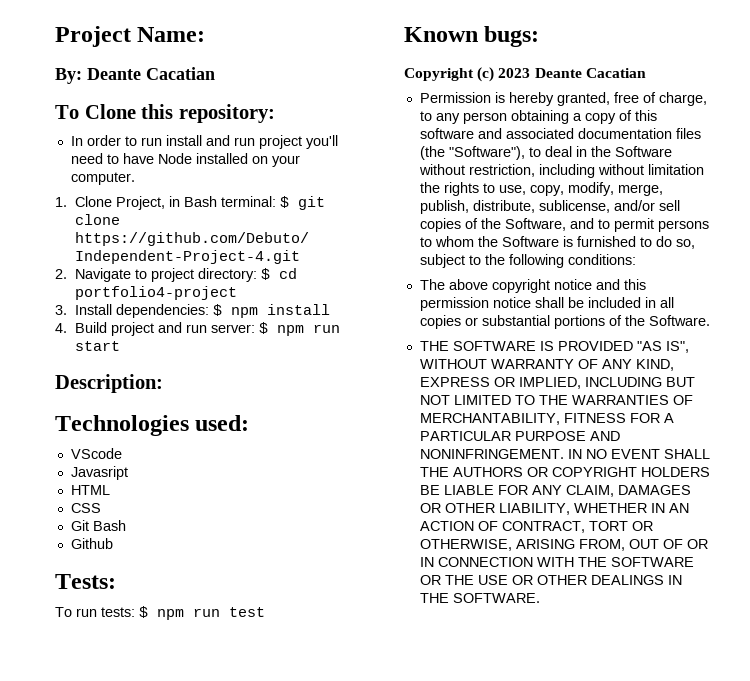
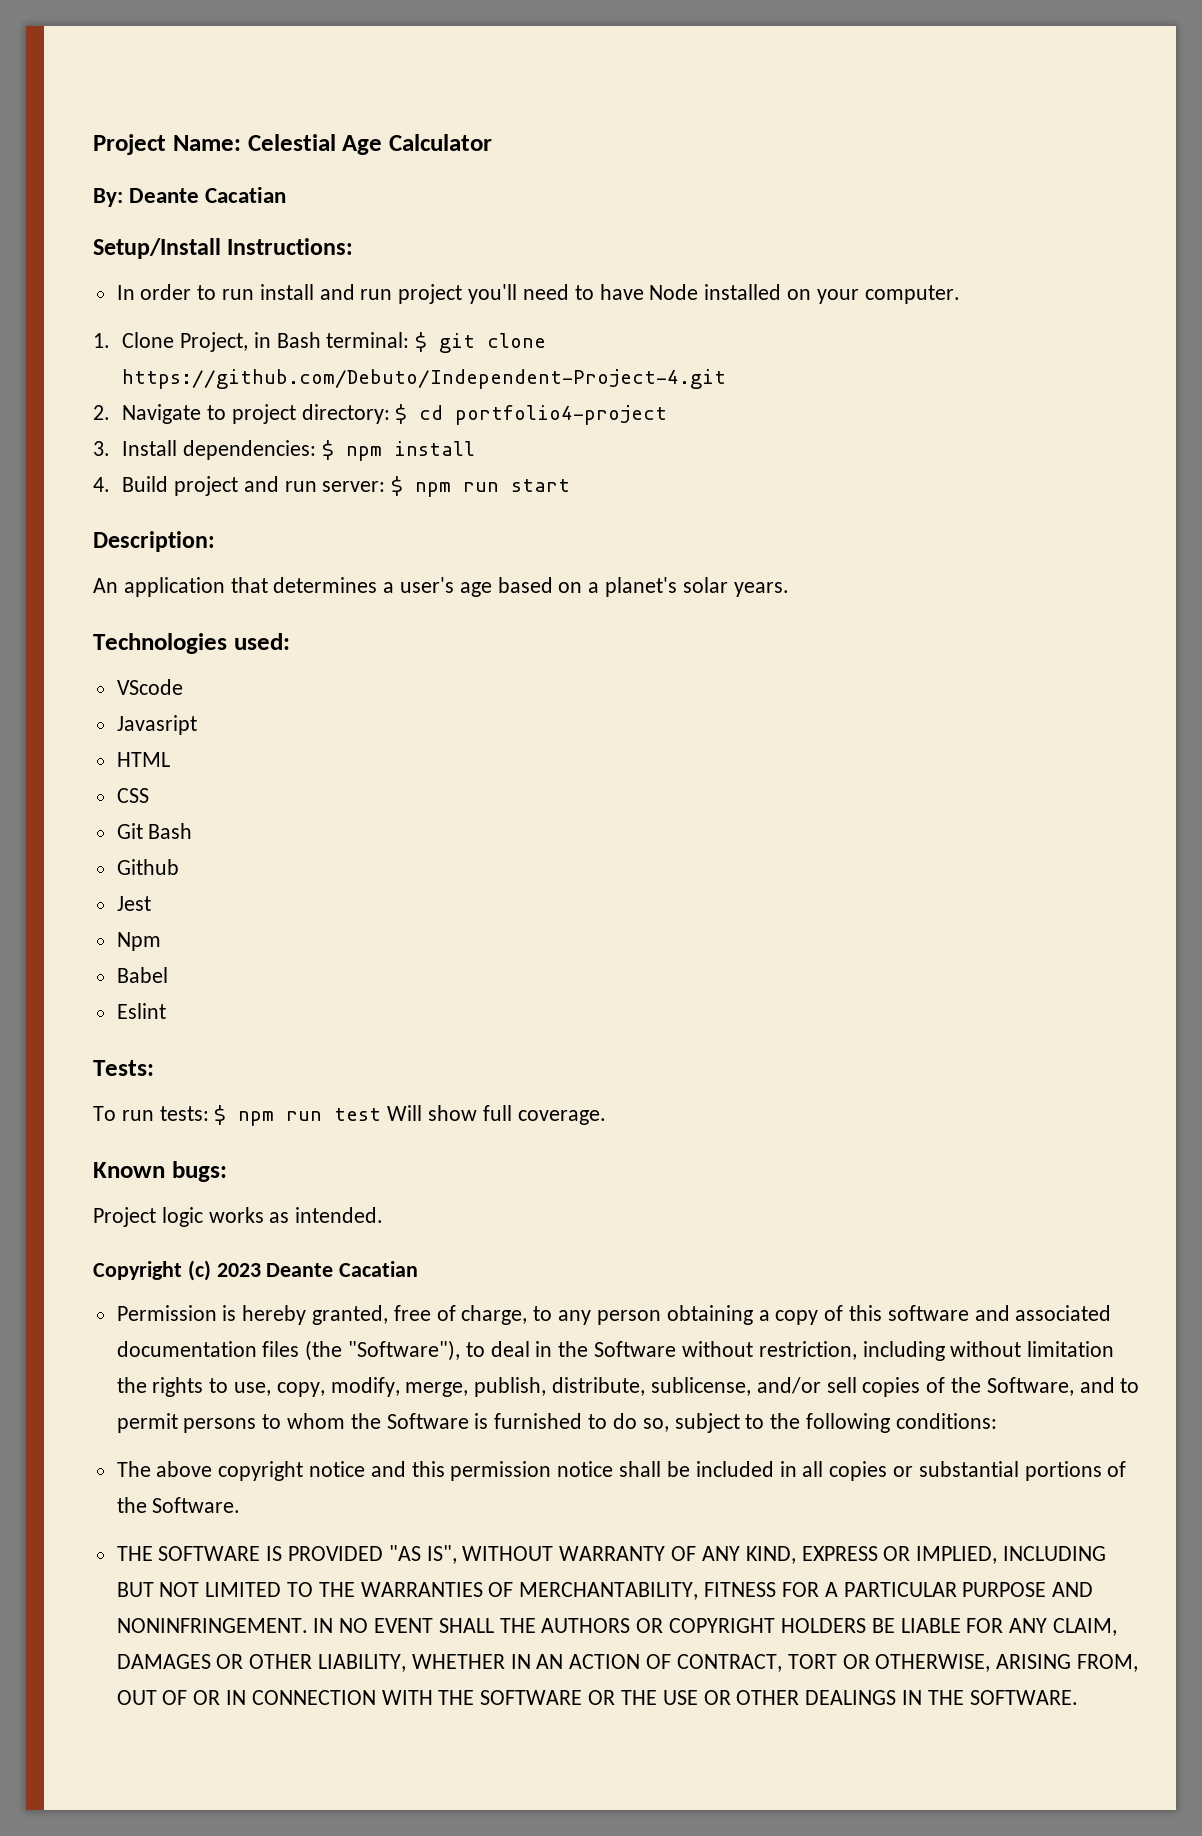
- Project Name:
+ Project Name: Celestial Age Calculator
- To Clone this repository:
+ Setup/Install Instructions:
+ An application that determines a user's age based on a planet's solar years.
+ Jest
+ Npm
+ Babel
+ Eslint
- To run tests: $ npm run test
+ To run tests: $ npm run test Will show full coverage.
  Known bugs:
+ Project logic works as intended.

